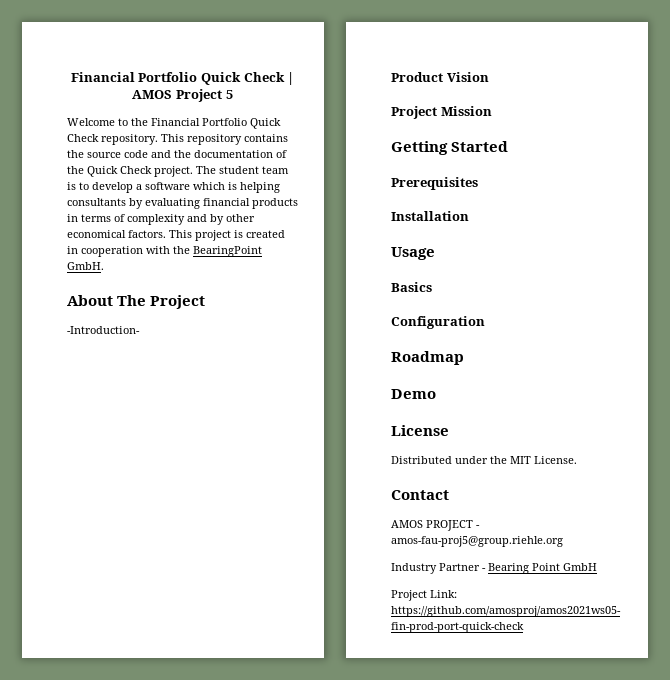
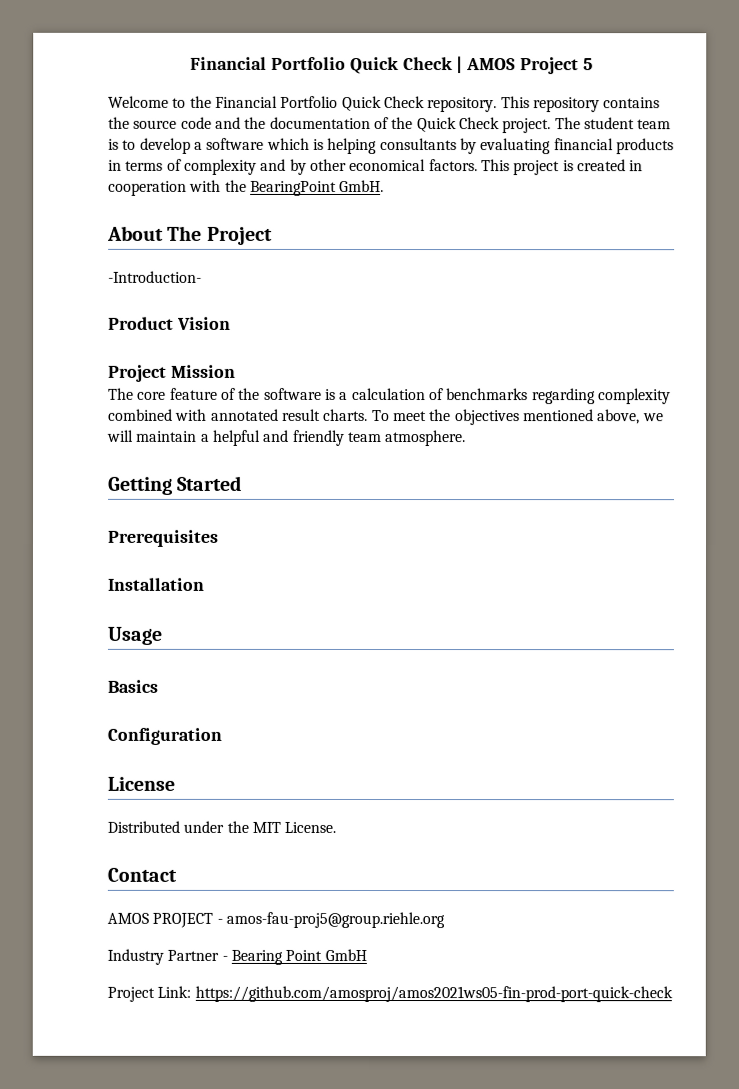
+ The core feature of the software is a calculation of benchmarks regarding complexity combined with annotated result charts. To meet the objectives mentioned above, we will maintain a helpful and friendly team atmosphere.
- Roadmap
- Demo

